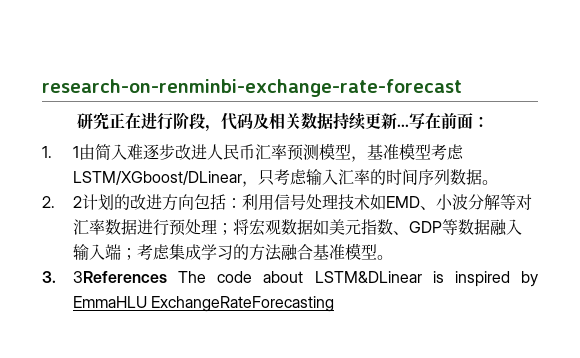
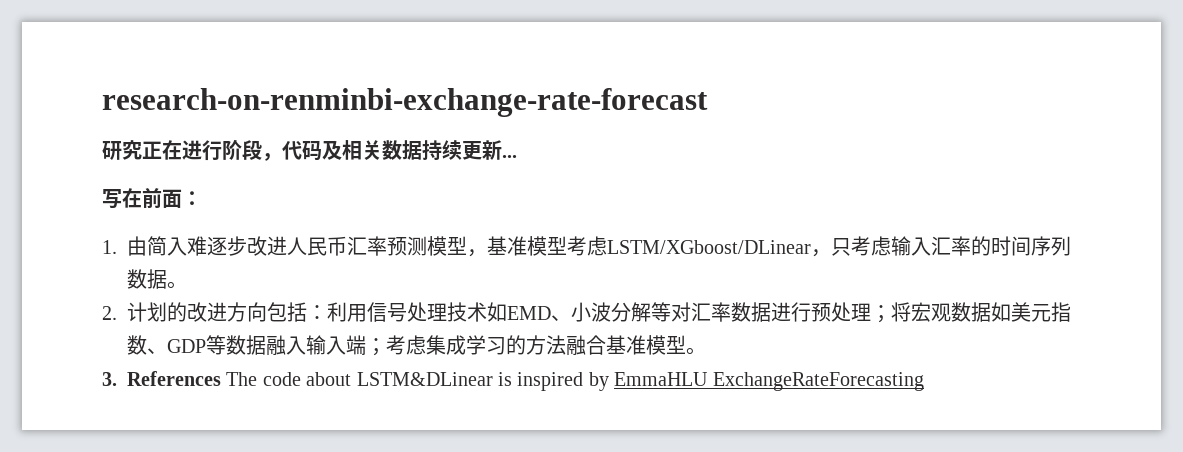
- 研究正在进行阶段，代码及相关数据持续更新...写在前面：
+ 研究正在进行阶段，代码及相关数据持续更新...
+ 写在前面：
- 1. 1由简入难逐步改进人民币汇率预测模型，基准模型考虑LSTM/XGboost/DLinear，只考虑输入汇率的时间序列数据。
+ 1.由简入难逐步改进人民币汇率预测模型，基准模型考虑LSTM/XGboost/DLinear，只考虑输入汇率的时间序列数据。
- 2. 2计划的改进方向包括：利用信号处理技术如EMD、小波分解等对汇率数据进行预处理；将宏观数据如美元指数、GDP等数据融入输入端；考虑集成学习的方法融合基准模型。
+ 2.计划的改进方向包括：利用信号处理技术如EMD、小波分解等对汇率数据进行预处理；将宏观数据如美元指数、GDP等数据融入输入端；考虑集成学习的方法融合基准模型。
- 3. 3References The code about LSTM&DLinear is inspired by EmmaHLU ExchangeRateForecasting
+ 3. References The code about LSTM&DLinear is inspired by EmmaHLU ExchangeRateForecasting

